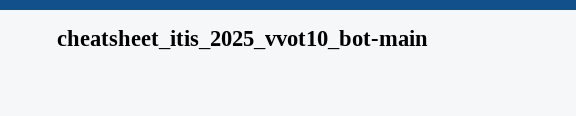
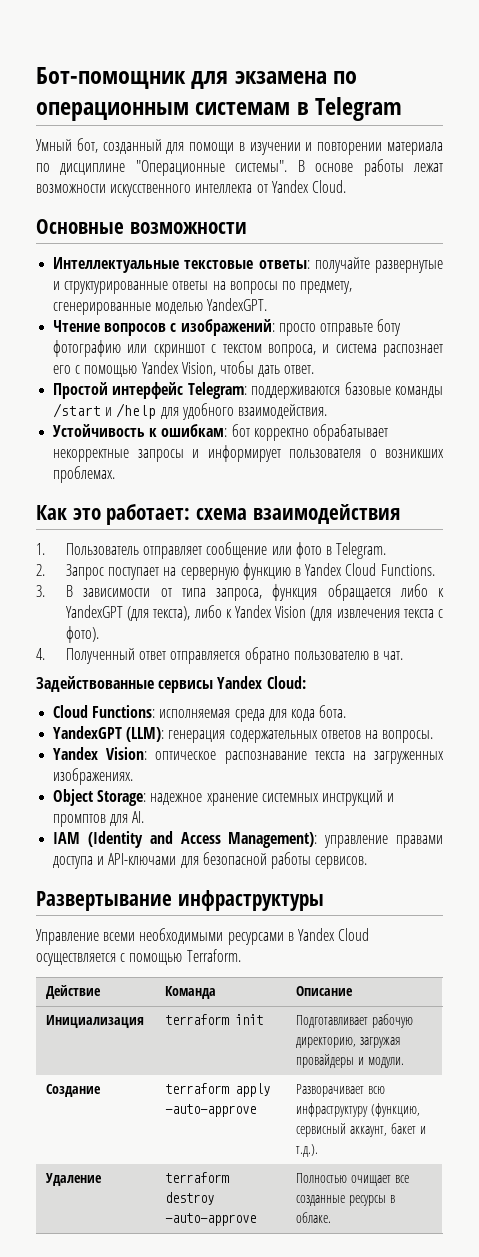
- cheatsheet_itis_2025_vvot10_bot-main
+ Бот-помощник для экзамена по операционным системам в Telegram
+ Умный бот, созданный для помощи в изучении и повторении материала по дисциплине "Операционные системы". В основе работы лежат возможности искусственного интеллекта от Yandex Cloud.
+ Основные возможности
+ Интеллектуальные текстовые ответы: получайте развернутые и структурированные ответы на вопросы по предмету, сгенерированные моделью YandexGPT.
+ Чтение вопросов с изображений: просто отправьте боту фотографию или скриншот с текстом вопроса, и система распознает его с помощью Yandex Vision, чтобы дать ответ.
+ Простой интерфейс Telegram: поддерживаются базовые команды /start и /help для удобного взаимодействия.
+ Устойчивость к ошибкам: бот корректно обрабатывает некорректные запросы и информирует пользователя о возникших проблемах.
+ Как это работает: схема взаимодействия
+ 1. Пользователь отправляет сообщение или фото в Telegram.
+ 2. Запрос поступает на серверную функцию в Yandex Cloud Functions.
+ 3. В зависимости от типа запроса, функция обращается либо к YandexGPT (для текста), либо к Yandex Vision (для извлечения текста с фото).
+ 4. Полученный ответ отправляется обратно пользователю в чат.
+ Задействованные сервисы Yandex Cloud:
+ Cloud Functions: исполняемая среда для кода бота.
+ YandexGPT (LLM): генерация содержательных ответов на вопросы.
+ Yandex Vision: оптическое распознавание текста на загруженных изображениях.
+ Object Storage: надежное хранение системных инструкций и промптов для AI.
+ IAM (Identity and Access Management): управление правами доступа и API-ключами для безопасной работы сервисов.
+ Развертывание инфраструктуры
+ Управление всеми необходимыми ресурсами в Yandex Cloud осуществляется с помощью Terraform.
+ Действие | Команда | Описание
+ Инициализация | terraform init | Подготавливает рабочую директорию, загружая провайдеры и модули.
+ Создание | terraform apply -auto-approve | Разворачивает всю инфраструктуру (функцию, сервисный аккаунт, бакет и т.д.).
+ Удаление | terraform destroy -auto-approve | Полностью очищает все созданные ресурсы в облаке.

